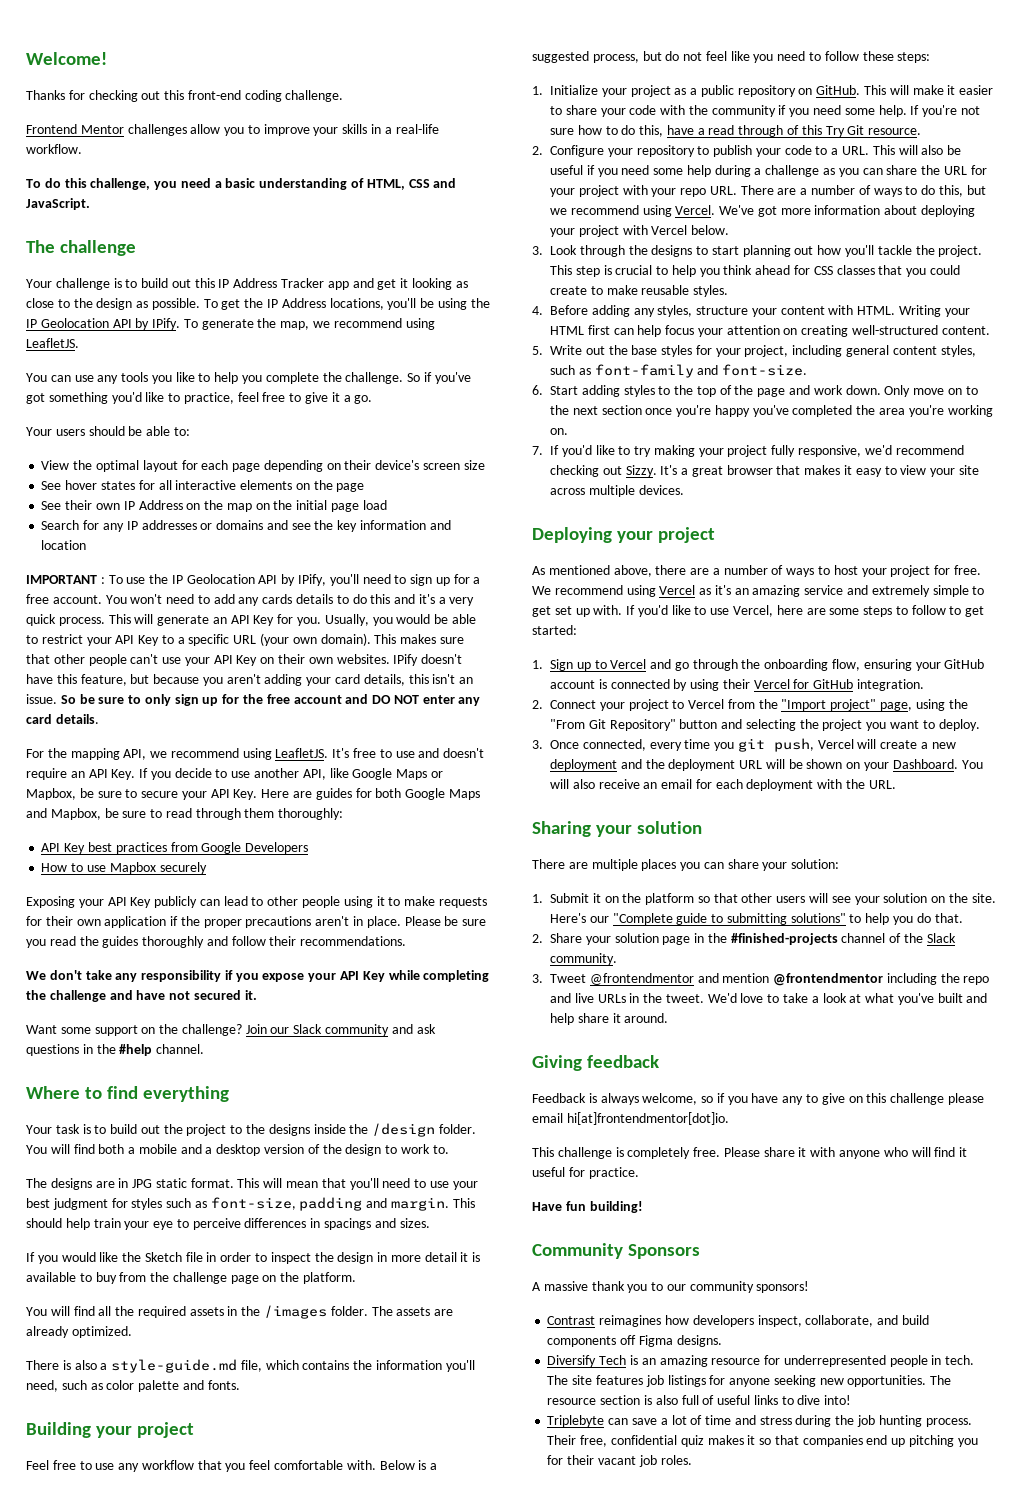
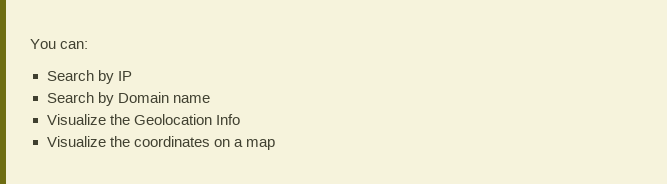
- Welcome!
- Thanks for checking out this front-end coding challenge.
- Frontend Mentor challenges allow you to improve your skills in a real-life workflow.
- To do this challenge, you need a basic understanding of HTML, CSS and JavaScript.
- The challenge
- Your challenge is to build out this IP Address Tracker app and get it looking as close to the design as possible. To get the IP Address locations, you'll be using the IP Geolocation API by IPify. To generate the map, we recommend using LeafletJS.
- You can use any tools you like to help you complete the challenge. So if you've got something you'd like to practice, feel free to give it a go.
- Your users should be able to:
- View the optimal layout for each page depending on their device's screen size
- See hover states for all interactive elements on the page
- See their own IP Address on the map on the initial page load
- Search for any IP addresses or domains and see the key information and location
- IMPORTANT : To use the IP Geolocation API by IPify, you'll need to sign up for a free account. You won't need to add any cards details to do this and it's a very quick process. This will generate an API Key for you. Usually, you would be able to restrict your API Key to a specific URL (your own domain). This makes sure that other people can't use your API Key on their own websites. IPify doesn't have this feature, but because you aren't adding your card details, this isn't an issue. So be sure to only sign up for the free account and DO NOT enter any card details.
- For the mapping API, we recommend using LeafletJS. It's free to use and doesn't require an API Key. If you decide to use another API, like Google Maps or Mapbox, be sure to secure your API Key. Here are guides for both Google Maps and Mapbox, be sure to read through them thoroughly:
- API Key best practices from Google Developers
- How to use Mapbox securely
- Exposing your API Key publicly can lead to other people using it to make requests for their own application if the proper precautions aren't in place. Please be sure you read the guides thoroughly and follow their recommendations.
- We don't take any responsibility if you expose your API Key while completing the challenge and have not secured it.
- Want some support on the challenge? Join our Slack community and ask questions in the #help channel.
- Where to find everything
- Your task is to build out the project to the designs inside the /design folder. You will find both a mobile and a desktop version of the design to work to.
- The designs are in JPG static format. This will mean that you'll need to use your best judgment for styles such as font-size, padding and margin. This should help train your eye to perceive differences in spacings and sizes.
- If you would like the Sketch file in order to inspect the design in more detail it is available to buy from the challenge page on the platform.
- You will find all the required assets in the /images folder. The assets are already optimized.
- There is also a style-guide.md file, which contains the information you'll need, such as color palette and fonts.
- Building your project
- Feel free to use any workflow that you feel comfortable with. Below is a suggested process, but do not feel like you need to follow these steps:
- 1. Initialize your project as a public repository on GitHub. This will make it easier to share your code with the community if you need some help. If you're not sure how to do this, have a read through of this Try Git resource.
- 2. Configure your repository to publish your code to a URL. This will also be useful if you need some help during a challenge as you can share the URL for your project with your repo URL. There are a number of ways to do this, but we recommend using Vercel. We've got more information about deploying your project with Vercel below.
- 3. Look through the designs to start planning out how you'll tackle the project. This step is crucial to help you think ahead for CSS classes that you could create to make reusable styles.
- 4. Before adding any styles, structure your content with HTML. Writing your HTML first can help focus your attention on creating well-structured content.
- 5. Write out the base styles for your project, including general content styles, such as font-family and font-size.
- 6. Start adding styles to the top of the page and work down. Only move on to the next section once you're happy you've completed the area you're working on.
- 7. If you'd like to try making your project fully responsive, we'd recommend checking out Sizzy. It's a great browser that makes it easy to view your site across multiple devices.
- Deploying your project
- As mentioned above, there are a number of ways to host your project for free. We recommend using Vercel as it's an amazing service and extremely simple to get set up with. If you'd like to use Vercel, here are some steps to follow to get started:
- 1. Sign up to Vercel and go through the onboarding flow, ensuring your GitHub account is connected by using their Vercel for GitHub integration.
- 2. Connect your project to Vercel from the "Import project" page, using the "From Git Repository" button and selecting the project you want to deploy.
- 3. Once connected, every time you git push, Vercel will create a new deployment and the deployment URL will be shown on your Dashboard. You will also receive an email for each deployment with the URL.
- Sharing your solution
- There are multiple places you can share your solution:
- 1. Submit it on the platform so that other users will see your solution on the site. Here's our "Complete guide to submitting solutions" to help you do that.
- 2. Share your solution page in the #finished-projects channel of the Slack community.
- 3. Tweet @frontendmentor and mention @frontendmentor including the repo and live URLs in the tweet. We'd love to take a look at what you've built and help share it around.
- Giving feedback
- Feedback is always welcome, so if you have any to give on this challenge please email hi[at]frontendmentor[dot]io.
- This challenge is completely free. Please share it with anyone who will find it useful for practice.
- Have fun building!
- Community Sponsors
- A massive thank you to our community sponsors!
- Contrast reimagines how developers inspect, collaborate, and build components off Figma designs.
- Diversify Tech is an amazing resource for underrepresented people in tech. The site features job listings for anyone seeking new opportunities. The resource section is also full of useful links to dive into!
- Triplebyte can save a lot of time and stress during the job hunting process. Their free, confidential quiz makes it so that companies end up pitching you for their vacant job roles.
+ You can:
+ Search by IP
+ Search by Domain name
+ Visualize the Geolocation Info
+ Visualize the coordinates on a map

